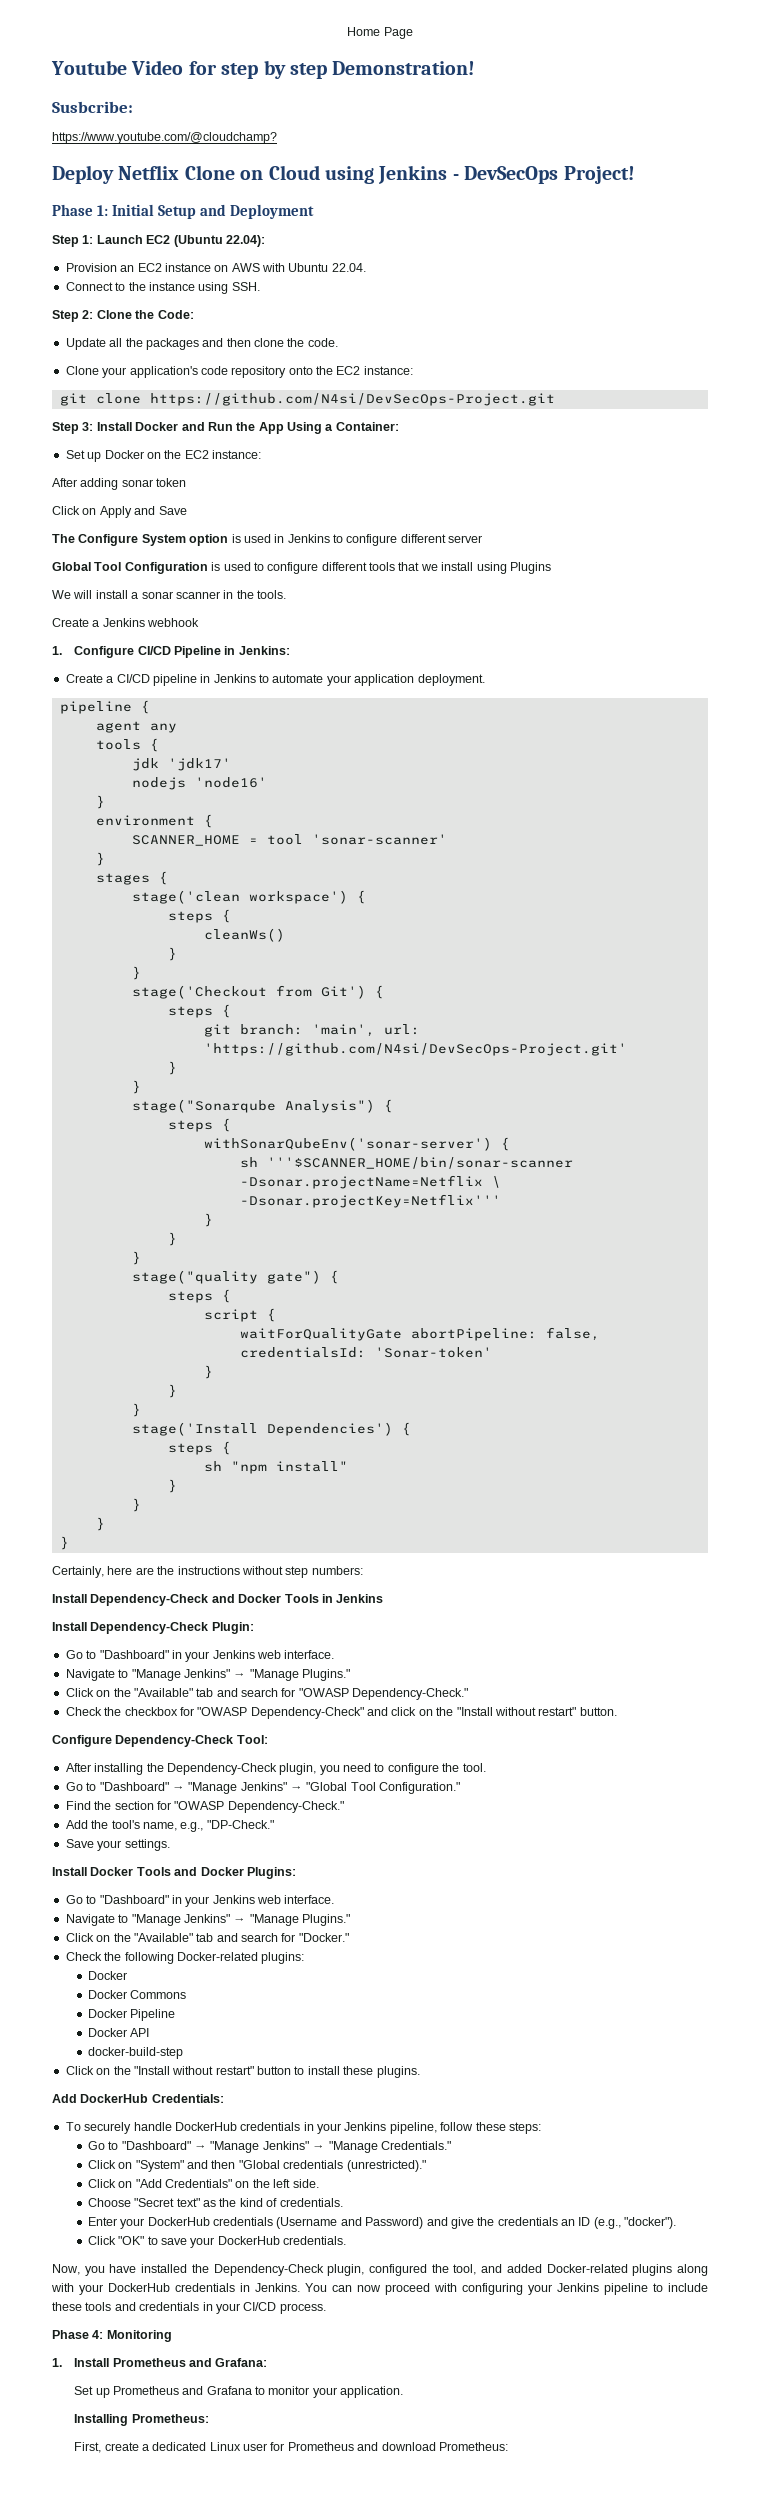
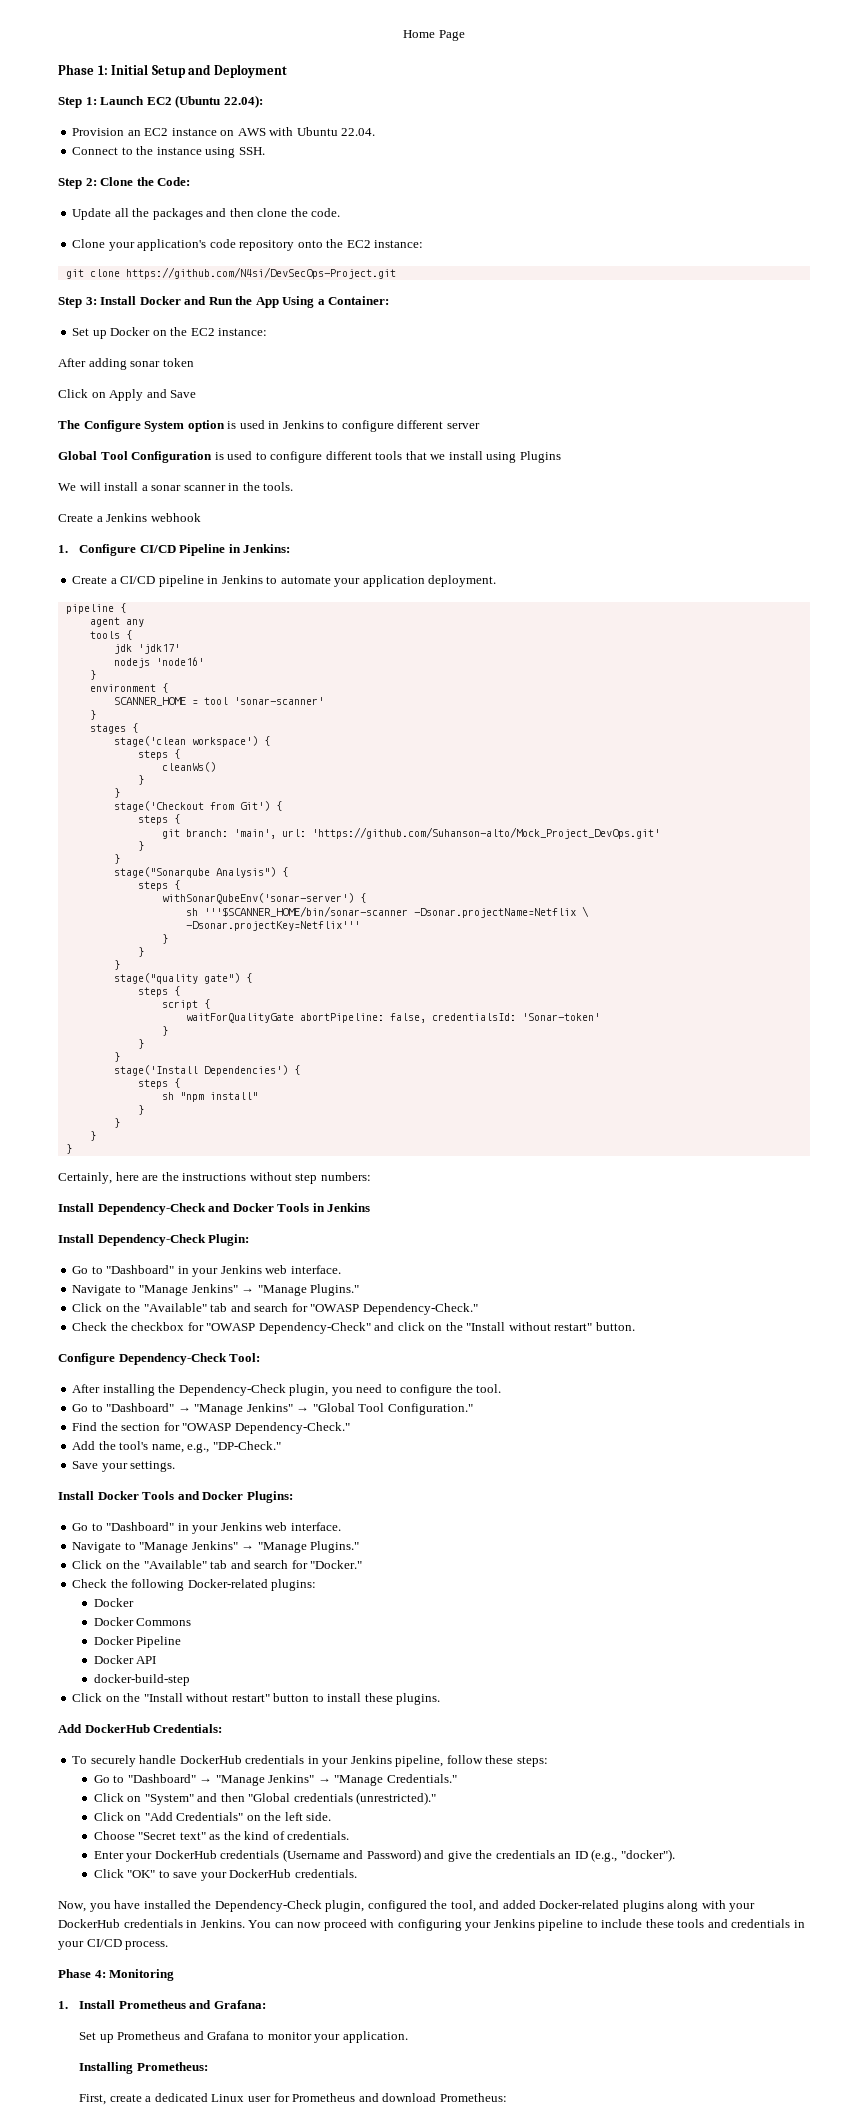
- Youtube Video for step by step Demonstration!
- Susbcribe:
- https://www.youtube.com/@cloudchamp?
- Deploy Netflix Clone on Cloud using Jenkins - DevSecOps Project!
- git branch: 'main', url: 'https://github.com/N4si/DevSecOps-Project.git'
+ git branch: 'main', url: 'https://github.com/Suhanson-alto/Mock_Project_DevOps.git'

